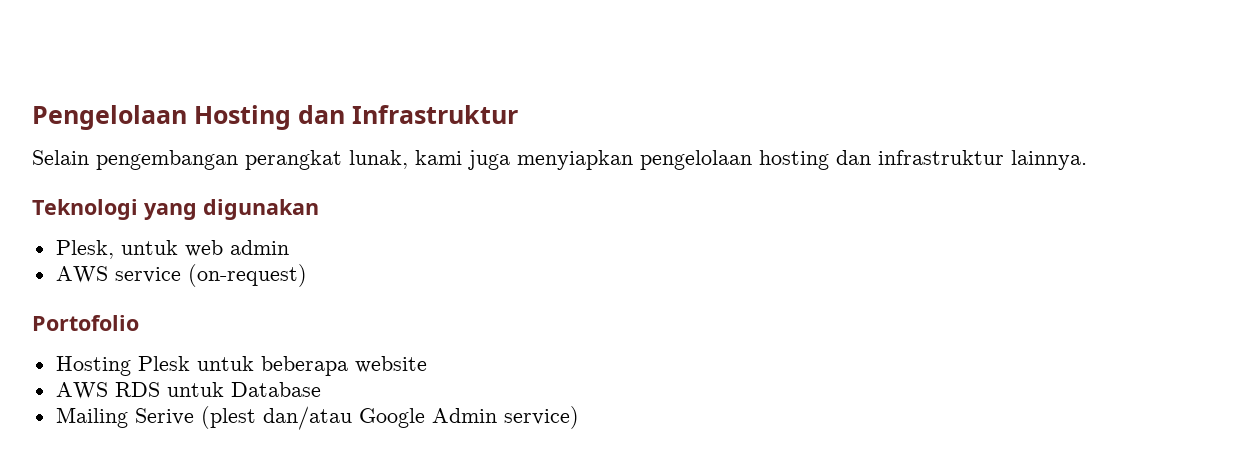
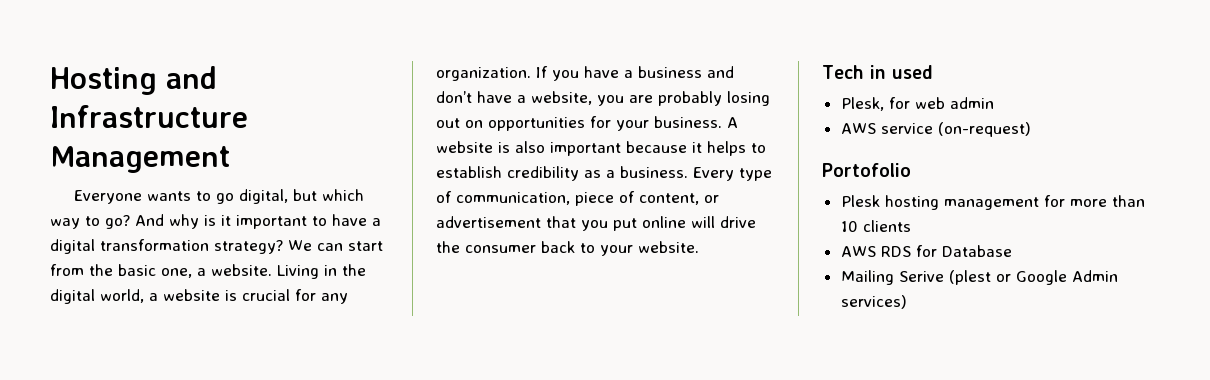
- Pengelolaan Hosting dan Infrastruktur
- Selain pengembangan perangkat lunak, kami juga menyiapkan pengelolaan hosting dan infrastruktur lainnya.
- Teknologi yang digunakan
+ Hosting and Infrastructure Management
+ Everyone wants to go digital, but which way to go? And why is it important to have a digital transformation strategy? We can start from the basic one, a website. Living in the digital world, a website is crucial for any organization. If you have a business and don’t have a website, you are probably losing out on opportunities for your business. A website is also important because it helps to establish credibility as a business. Every type of communication, piece of content, or advertisement that you put online will drive the consumer back to your website.
+ Tech in used
- Plesk, untuk web admin
+ Plesk, for web admin
- Hosting Plesk untuk beberapa website
+ Plesk hosting management for more than 10 clients
- AWS RDS untuk Database
+ AWS RDS for Database
- Mailing Serive (plest dan/atau Google Admin service)
+ Mailing Serive (plest or Google Admin services)

